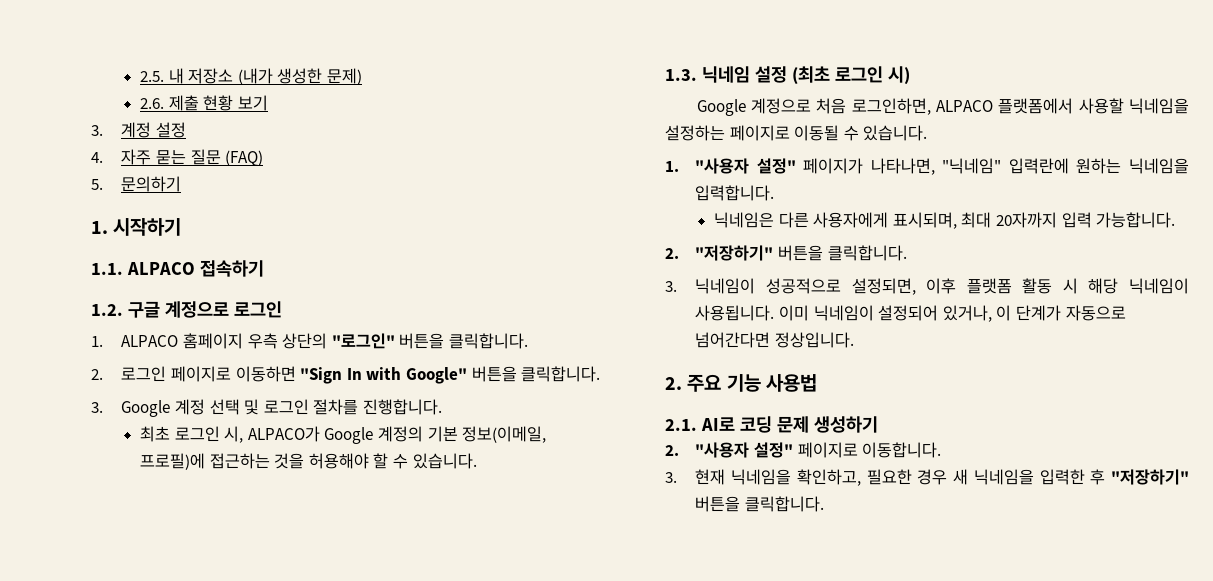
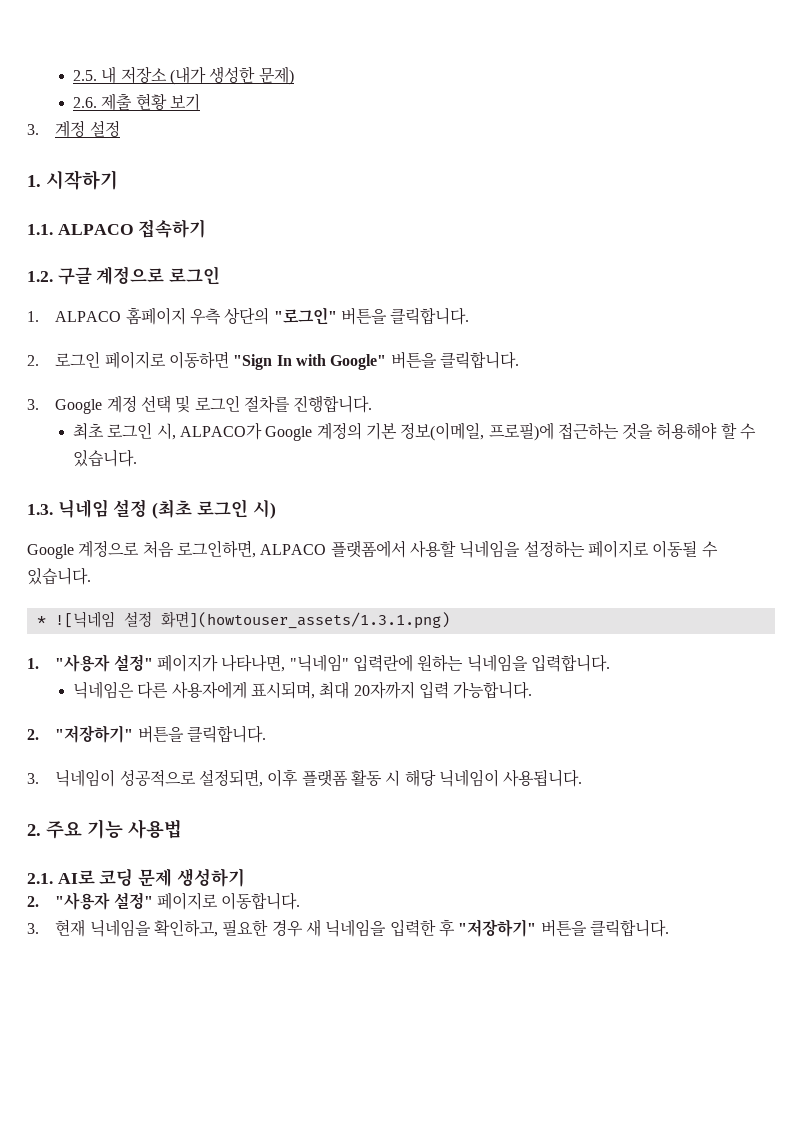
- 4. 자주 묻는 질문 (FAQ)
- 5. 문의하기
+ * ![닉네임 설정 화면](howtouser_assets/1.3.1.png)
- 이미 닉네임이 설정되어 있거나, 이 단계가 자동으로 넘어간다면 정상입니다.

